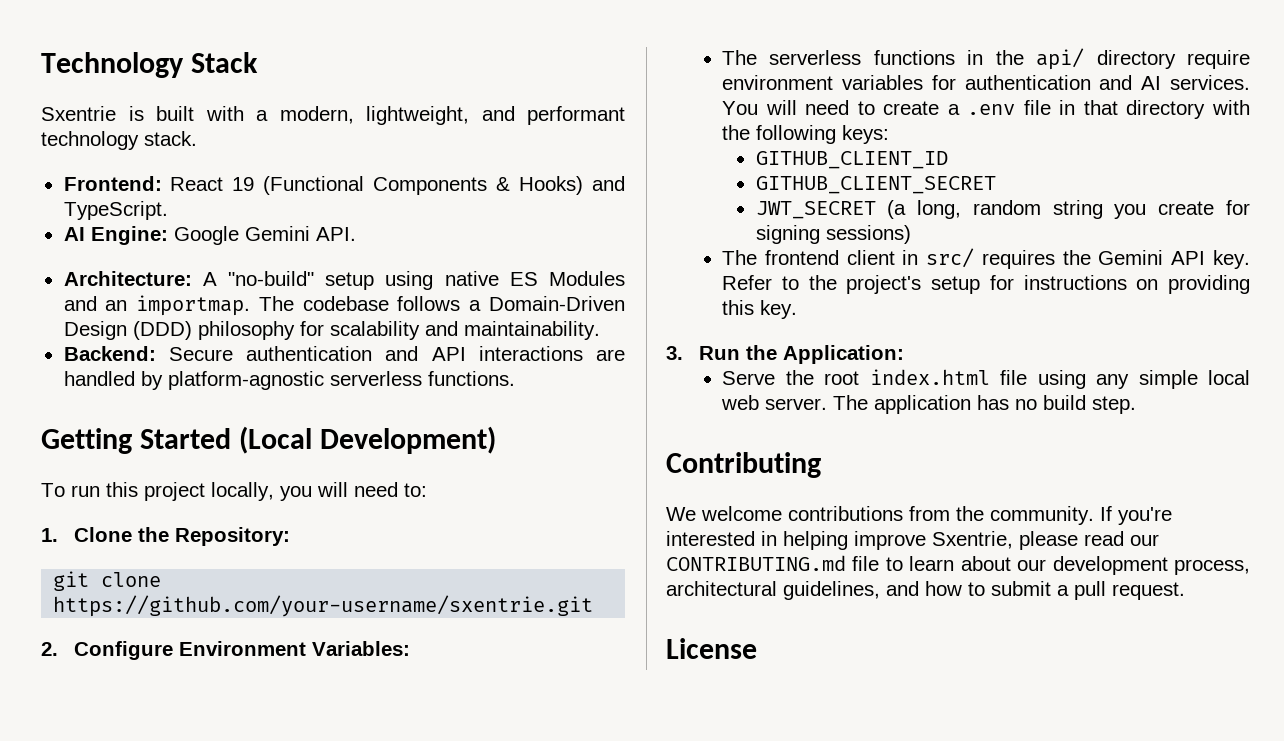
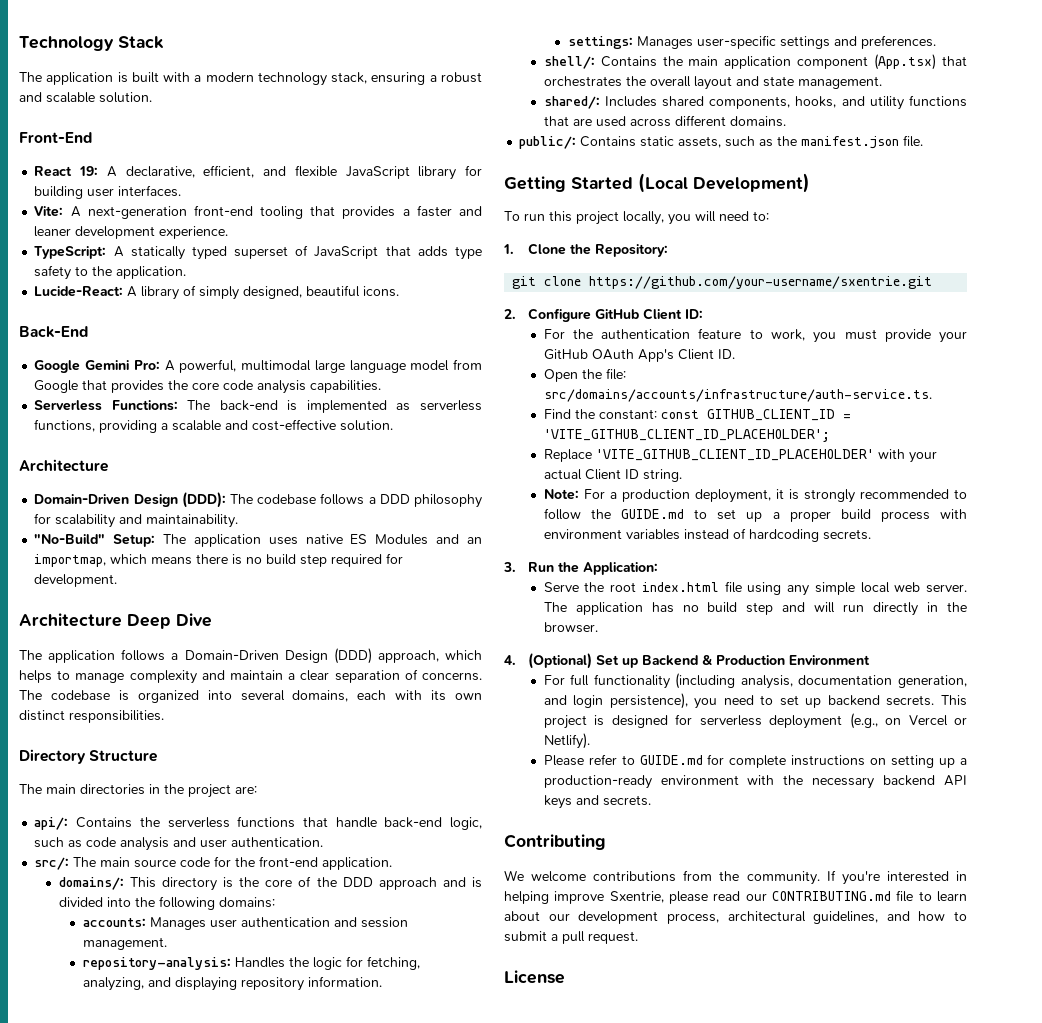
- Sxentrie is built with a modern, lightweight, and performant technology stack.
- Frontend: React 19 (Functional Components & Hooks) and TypeScript.
- AI Engine: Google Gemini API.
- Architecture: A "no-build" setup using native ES Modules and an importmap. The codebase follows a Domain-Driven Design (DDD) philosophy for scalability and maintainability.
+ The application is built with a modern technology stack, ensuring a robust and scalable solution.
+ Front-End
+ React 19: A declarative, efficient, and flexible JavaScript library for building user interfaces.
+ Vite: A next-generation front-end tooling that provides a faster and leaner development experience.
+ TypeScript: A statically typed superset of JavaScript that adds type safety to the application.
+ Lucide-React: A library of simply designed, beautiful icons.
+ Back-End
+ Google Gemini Pro: A powerful, multimodal large language model from Google that provides the core code analysis capabilities.
+ Serverless Functions: The back-end is implemented as serverless functions, providing a scalable and cost-effective solution.
+ Architecture
+ Domain-Driven Design (DDD): The codebase follows a DDD philosophy for scalability and maintainability.
- Backend: Secure authentication and API interactions are handled by platform-agnostic serverless functions.
+ "No-Build" Setup: The application uses native ES Modules and an importmap, which means there is no build step required for development.
+ Architecture Deep Dive
+ The application follows a Domain-Driven Design (DDD) approach, which helps to manage complexity and maintain a clear separation of concerns. The codebase is organized into several domains, each with its own distinct responsibilities.
+ Directory Structure
+ The main directories in the project are:
+ api/: Contains the serverless functions that handle back-end logic, such as code analysis and user authentication.
+ src/: The main source code for the front-end application.
+ domains/: This directory is the core of the DDD approach and is divided into the following domains:
+ accounts: Manages user authentication and session management.
+ repository-analysis: Handles the logic for fetching, analyzing, and displaying repository information.
+ settings: Manages user-specific settings and preferences.
+ shell/: Contains the main application component (App.tsx) that orchestrates the overall layout and state management.
+ shared/: Includes shared components, hooks, and utility functions that are used across different domains.
+ public/: Contains static assets, such as the manifest.json file.
- 2. Configure Environment Variables:
- The serverless functions in the api/ directory require environment variables for authentication and AI services. You will need to create a .env file in that directory with the following keys:
- GITHUB_CLIENT_ID
- GITHUB_CLIENT_SECRET
- JWT_SECRET (a long, random string you create for signing sessions)
- The frontend client in src/ requires the Gemini API key. Refer to the project's setup for instructions on providing this key.
+ 2. Configure GitHub Client ID:
+ For the authentication feature to work, you must provide your GitHub OAuth App's Client ID.
+ Open the file: src/domains/accounts/infrastructure/auth-service.ts.
+ Find the constant: const GITHUB_CLIENT_ID = 'VITE_GITHUB_CLIENT_ID_PLACEHOLDER';
+ Replace 'VITE_GITHUB_CLIENT_ID_PLACEHOLDER' with your actual Client ID string.
+ Note: For a production deployment, it is strongly recommended to follow the GUIDE.md to set up a proper build process with environment variables instead of hardcoding secrets.
- The application has no build step.
+ The application has no build step and will run directly in the browser.
+ 4. (Optional) Set up Backend & Production Environment
+ For full functionality (including analysis, documentation generation, and login persistence), you need to set up backend secrets. This project is designed for serverless deployment (e.g., on Vercel or Netlify).
+ Please refer to GUIDE.md for complete instructions on setting up a production-ready environment with the necessary backend API keys and secrets.

